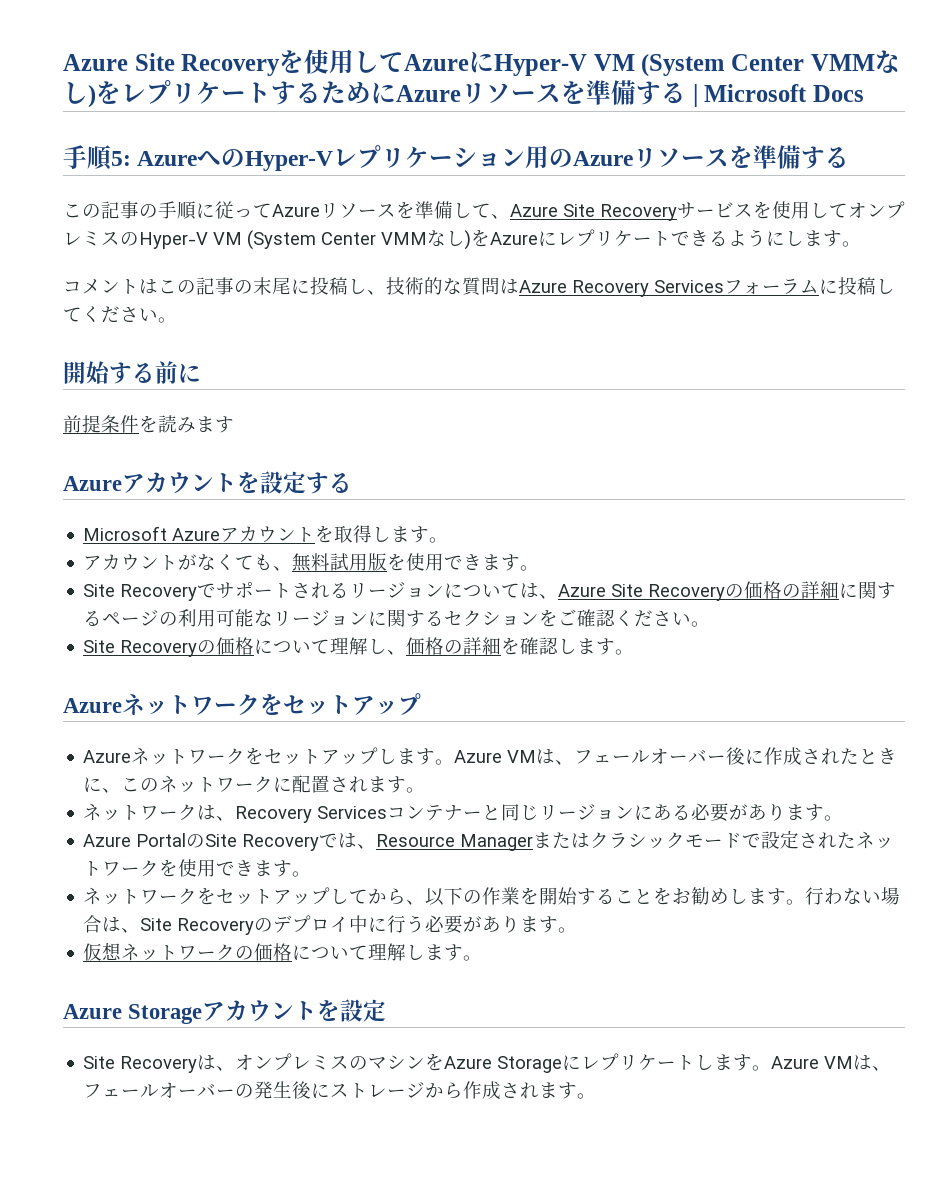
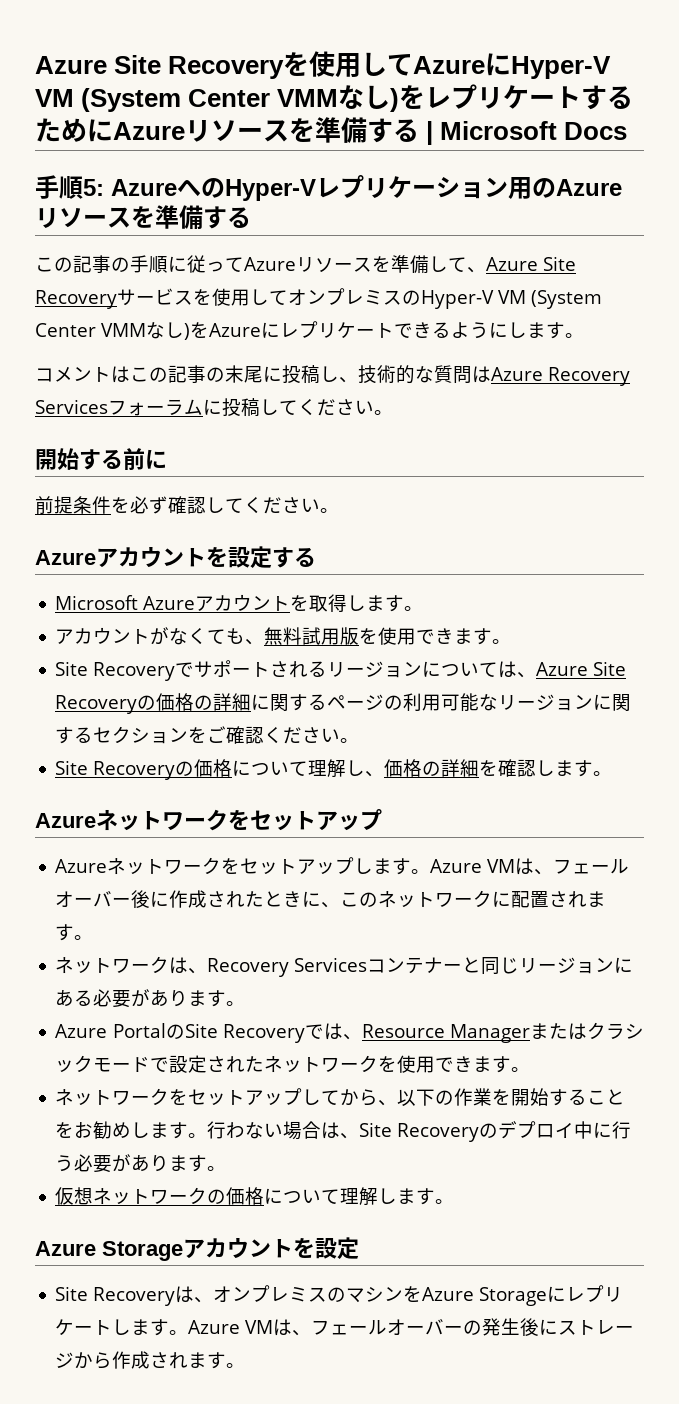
- 前提条件を読みます
+ 前提条件を必ず確認してください。

